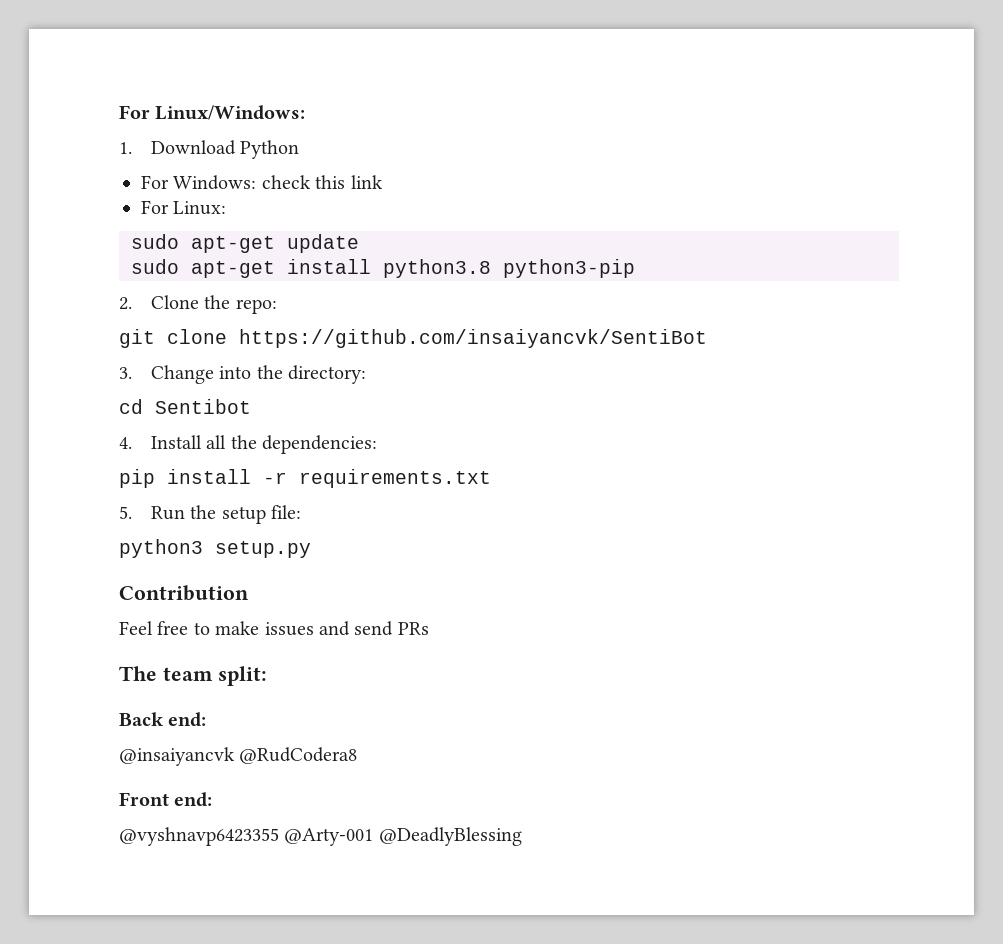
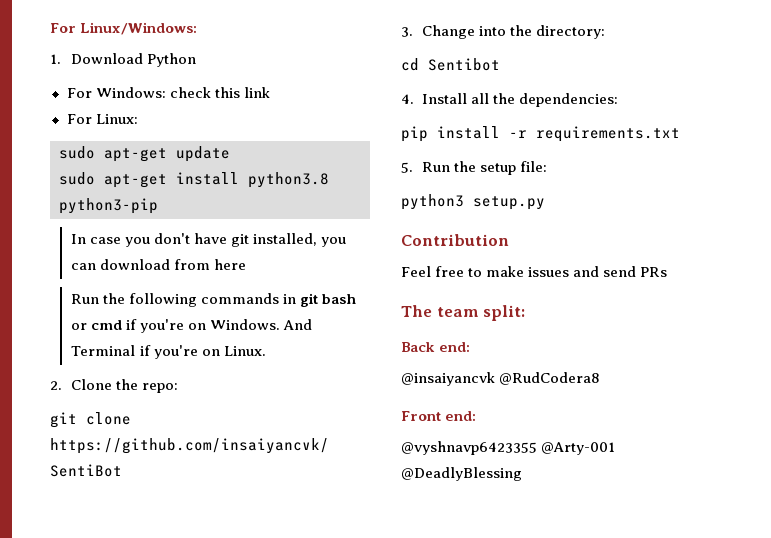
+ In case you don't have git installed, you can download from here
+ Run the following commands in git bash or cmd if you're on Windows. And Terminal if you're on Linux.

